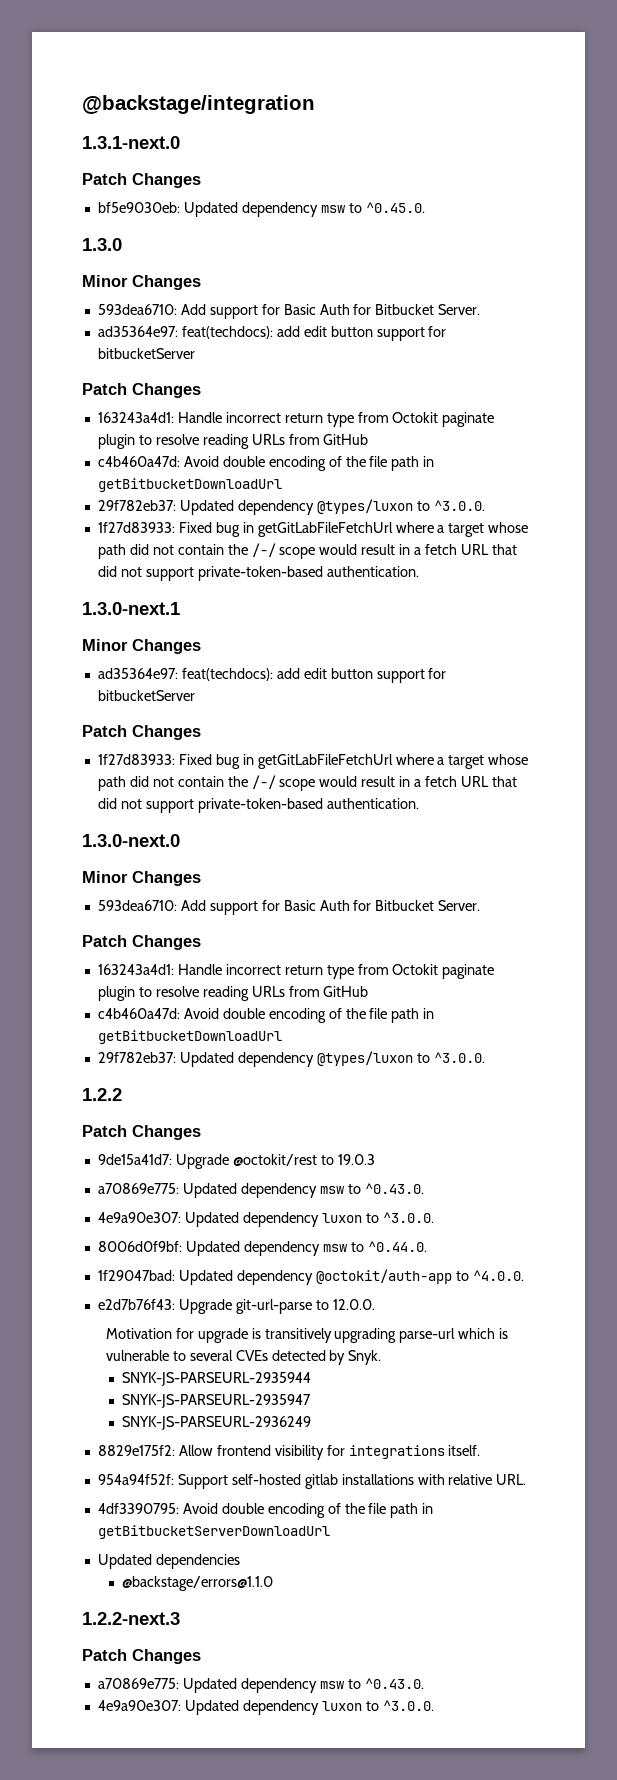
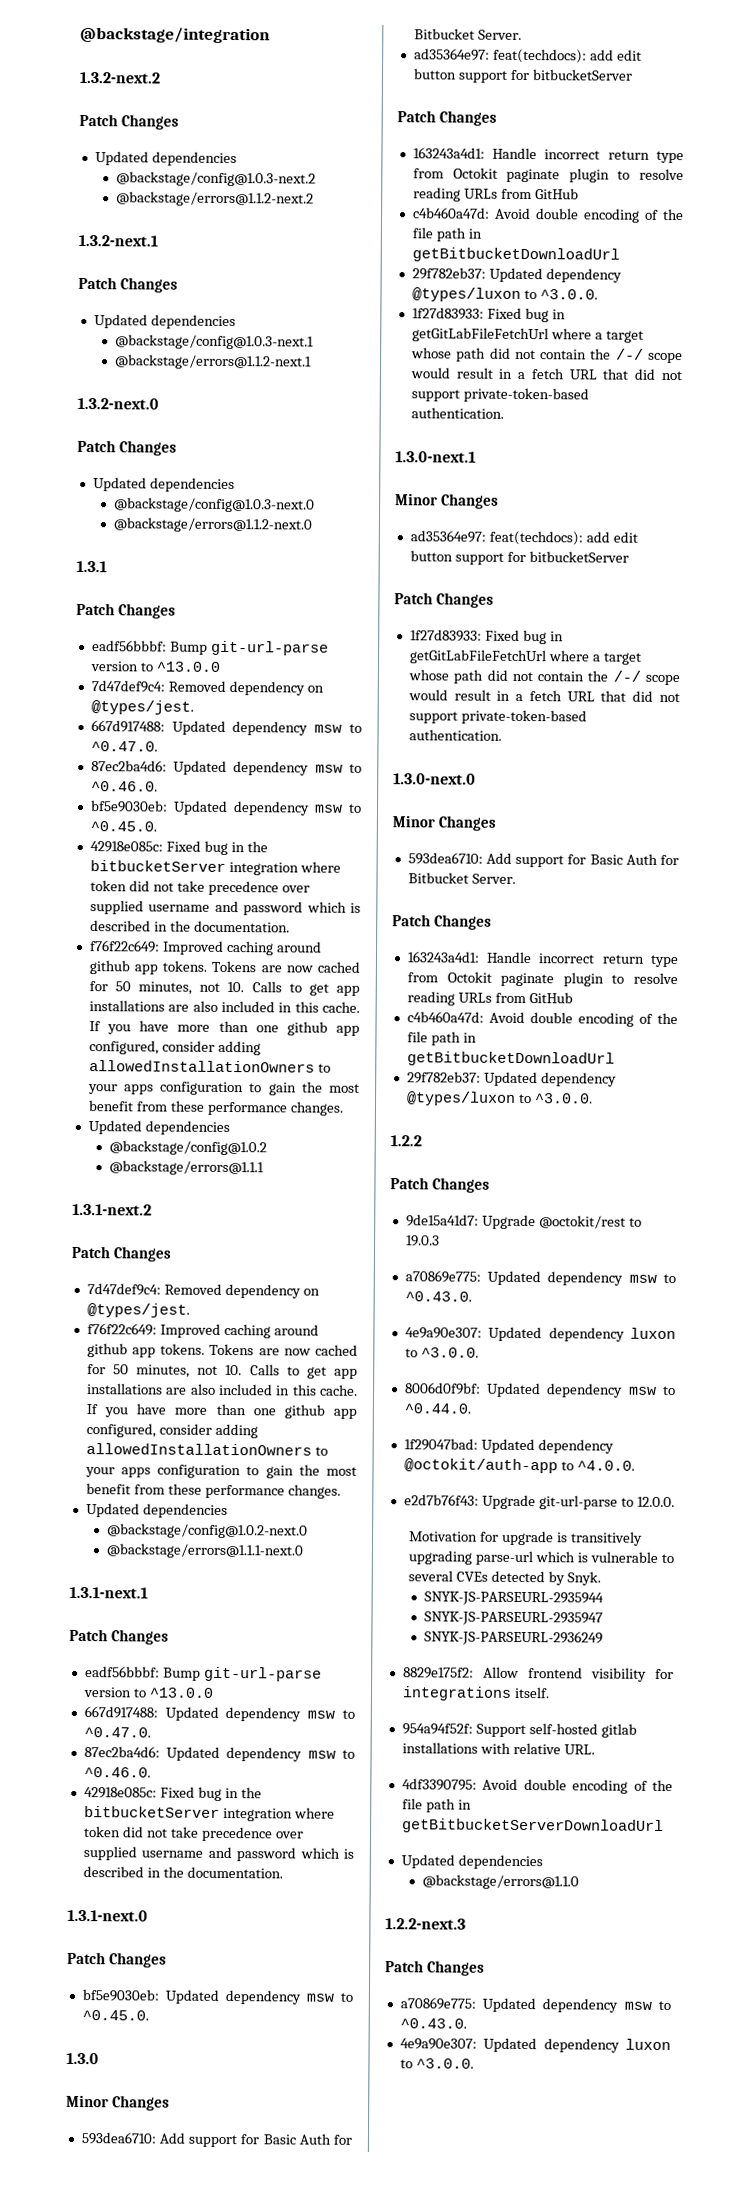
+ 1.3.2-next.2
+ Patch Changes
+ Updated dependencies
+ @backstage/config@1.0.3-next.2
+ @backstage/errors@1.1.2-next.2
+ 1.3.2-next.1
+ Patch Changes
+ Updated dependencies
+ @backstage/config@1.0.3-next.1
+ @backstage/errors@1.1.2-next.1
+ 1.3.2-next.0
+ Patch Changes
+ Updated dependencies
+ @backstage/config@1.0.3-next.0
+ @backstage/errors@1.1.2-next.0
+ 1.3.1
+ Patch Changes
+ eadf56bbbf: Bump git-url-parse version to ^13.0.0
+ 7d47def9c4: Removed dependency on @types/jest.
+ 667d917488: Updated dependency msw to ^0.47.0.
+ 87ec2ba4d6: Updated dependency msw to ^0.46.0.
+ bf5e9030eb: Updated dependency msw to ^0.45.0.
+ 42918e085c: Fixed bug in the bitbucketServer integration where token did not take precedence over supplied username and password which is described in the documentation.
+ f76f22c649: Improved caching around github app tokens. Tokens are now cached for 50 minutes, not 10. Calls to get app installations are also included in this cache. If you have more than one github app configured, consider adding allowedInstallationOwners to your apps configuration to gain the most benefit from these performance changes.
+ Updated dependencies
+ @backstage/config@1.0.2
+ @backstage/errors@1.1.1
+ 1.3.1-next.2
+ Patch Changes
+ 7d47def9c4: Removed dependency on @types/jest.
+ f76f22c649: Improved caching around github app tokens. Tokens are now cached for 50 minutes, not 10. Calls to get app installations are also included in this cache. If you have more than one github app configured, consider adding allowedInstallationOwners to your apps configuration to gain the most benefit from these performance changes.
+ Updated dependencies
+ @backstage/config@1.0.2-next.0
+ @backstage/errors@1.1.1-next.0
+ 1.3.1-next.1
+ Patch Changes
+ eadf56bbbf: Bump git-url-parse version to ^13.0.0
+ 667d917488: Updated dependency msw to ^0.47.0.
+ 87ec2ba4d6: Updated dependency msw to ^0.46.0.
+ 42918e085c: Fixed bug in the bitbucketServer integration where token did not take precedence over supplied username and password which is described in the documentation.

